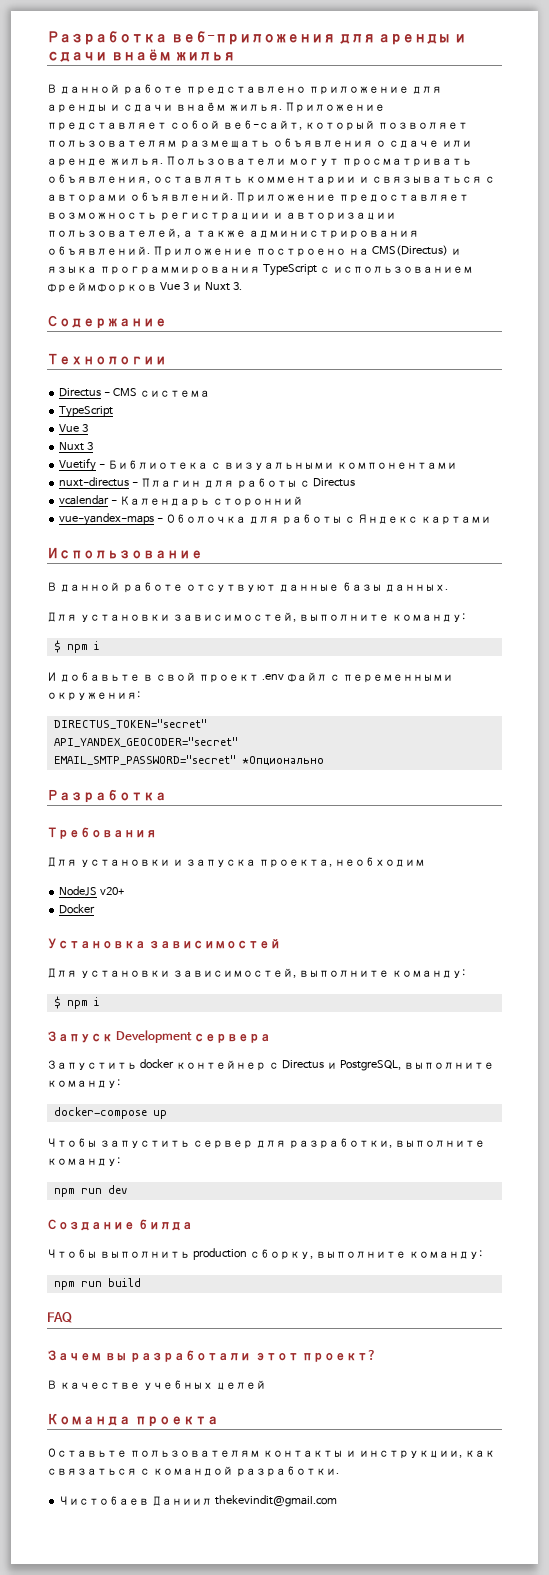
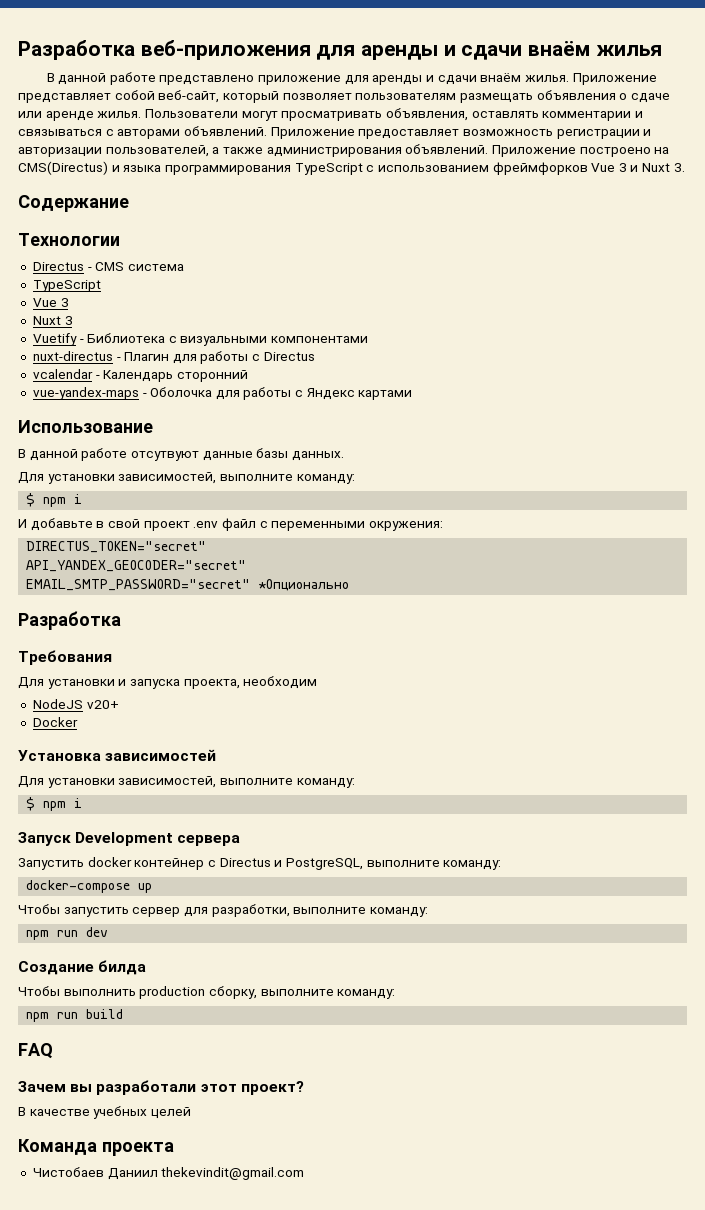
- Оставьте пользователям контакты и инструкции, как связаться с командой разработки.

